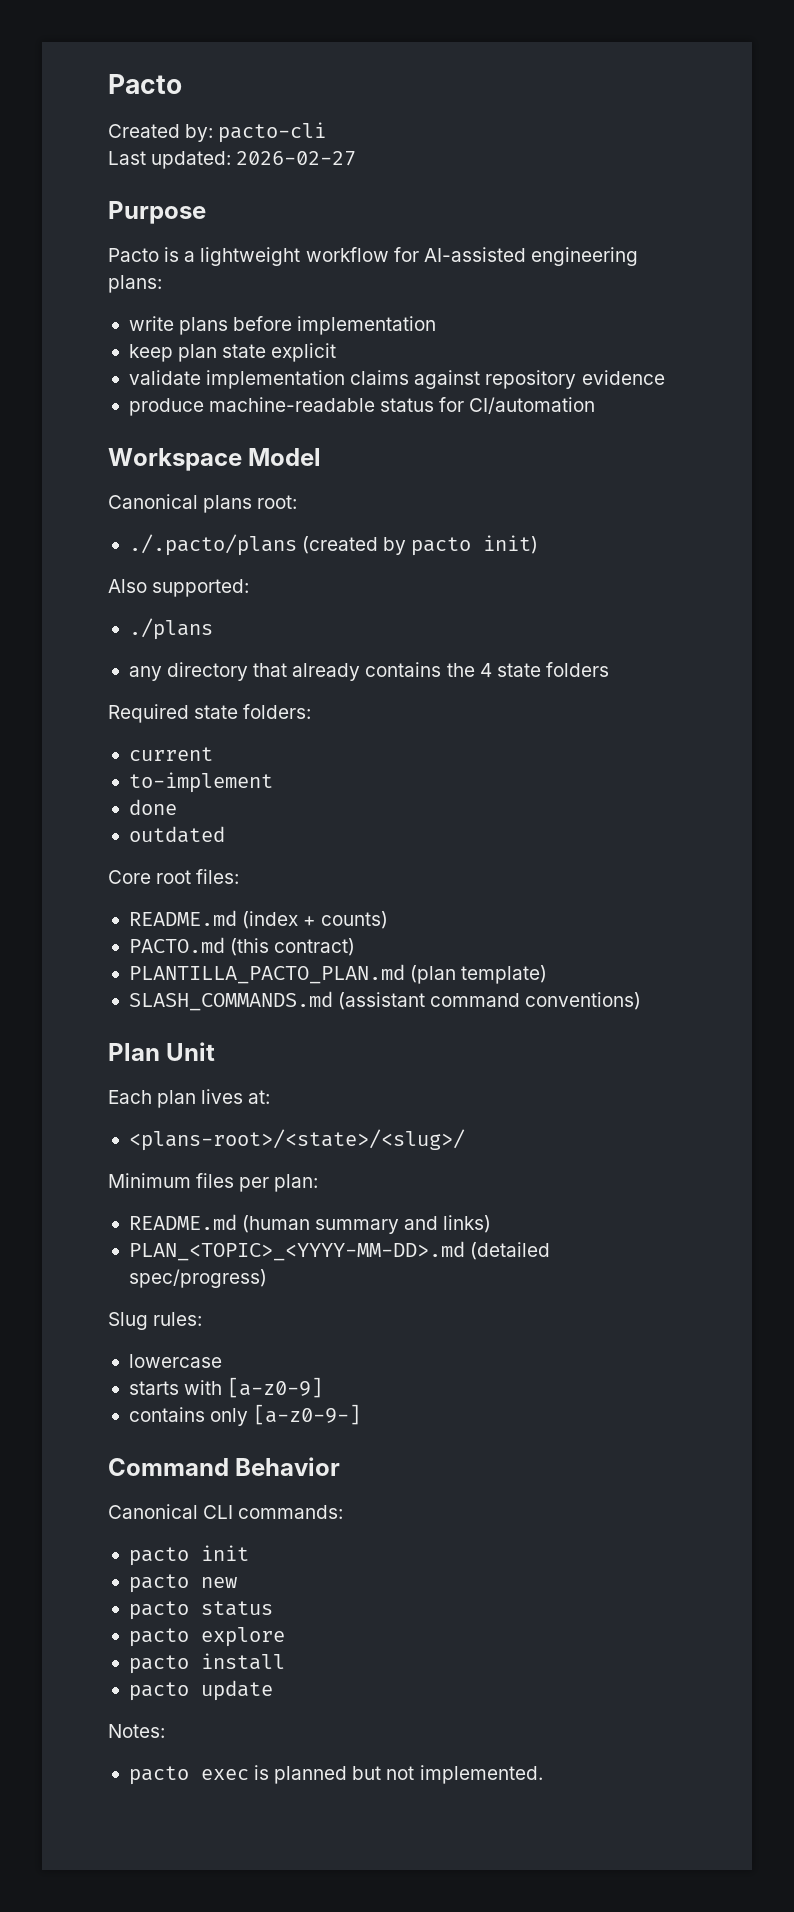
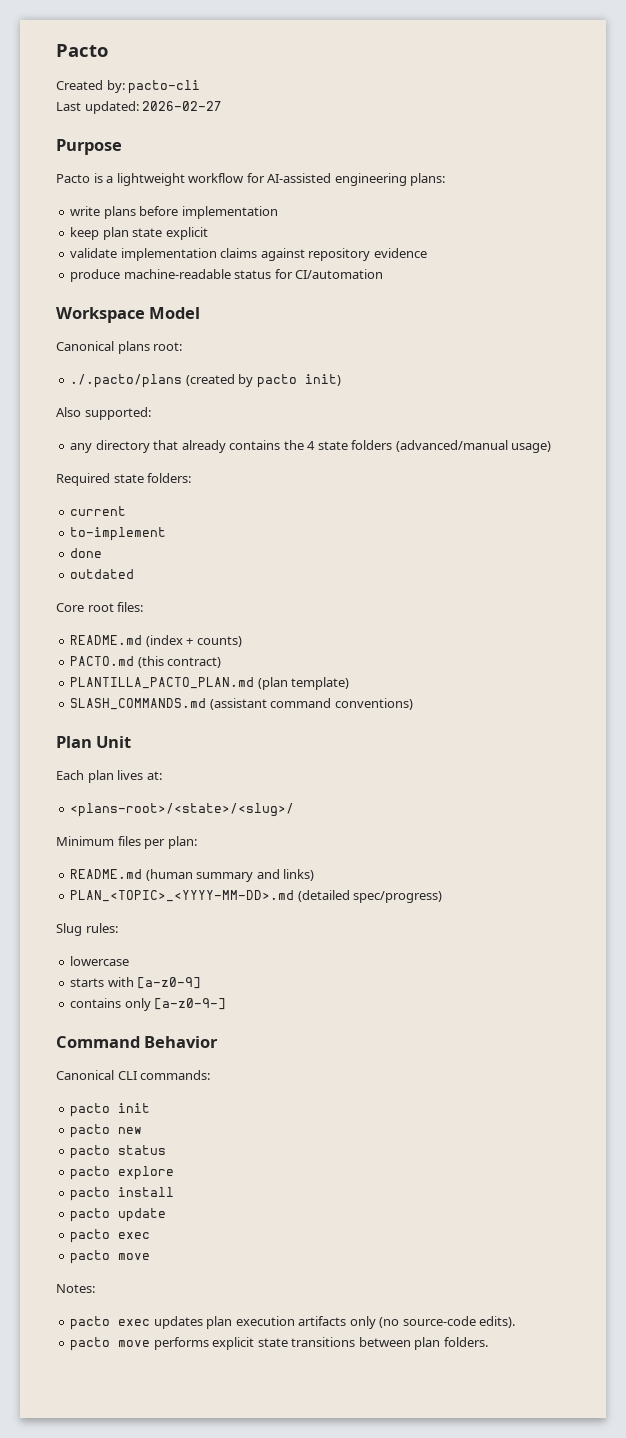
- ./plans
- any directory that already contains the 4 state folders
+ any directory that already contains the 4 state folders (advanced/manual usage)
  pacto update
+ pacto exec
+ pacto move
- pacto exec is planned but not implemented.
+ pacto exec updates plan execution artifacts only (no source-code edits).
+ pacto move performs explicit state transitions between plan folders.

